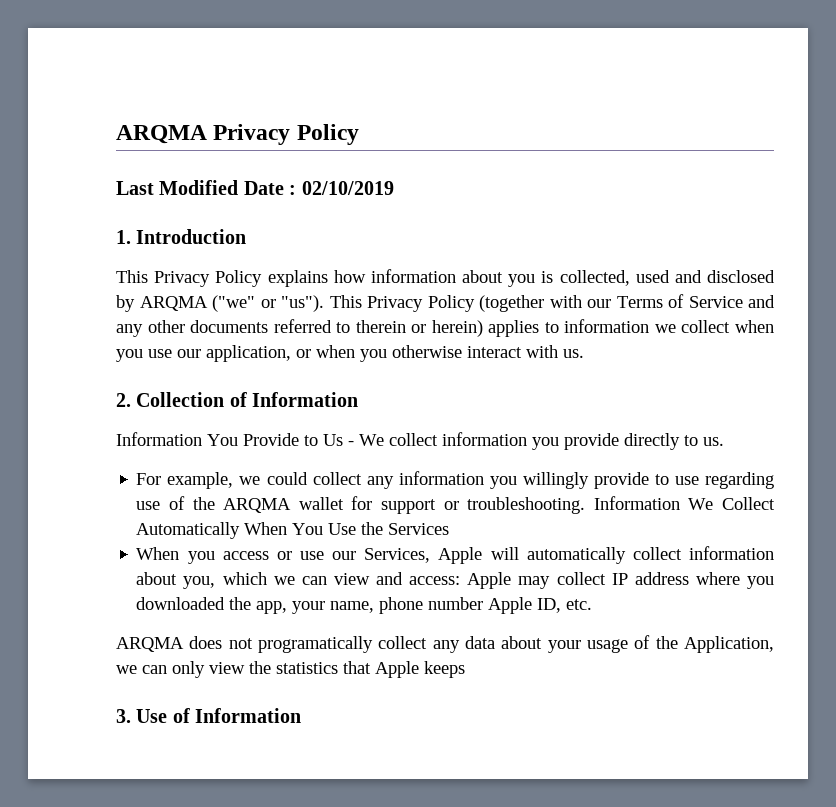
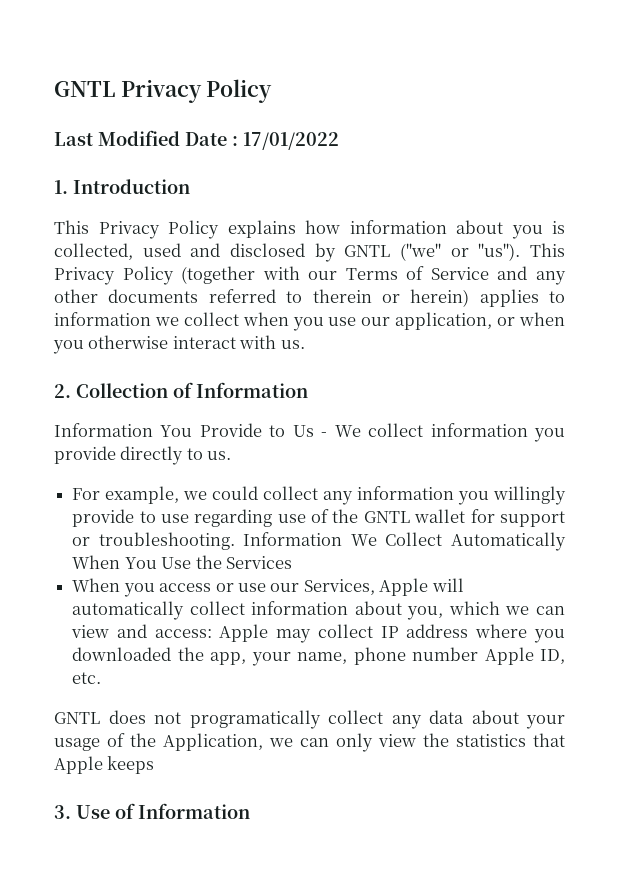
- ARQMA Privacy Policy
+ GNTL Privacy Policy
- Last Modified Date : 02/10/2019
+ Last Modified Date : 17/01/2022
- This Privacy Policy explains how information about you is collected, used and disclosed by ARQMA ("we" or "us").
+ This Privacy Policy explains how information about you is collected, used and disclosed by GNTL ("we" or "us").
- For example, we could collect any information you willingly provide to use regarding use of the ARQMA wallet for support or troubleshooting.
+ For example, we could collect any information you willingly provide to use regarding use of the GNTL wallet for support or troubleshooting.
- ARQMA does not programatically collect any data about your usage of the Application, we can only view the statistics that Apple keeps
+ GNTL does not programatically collect any data about your usage of the Application, we can only view the statistics that Apple keeps

